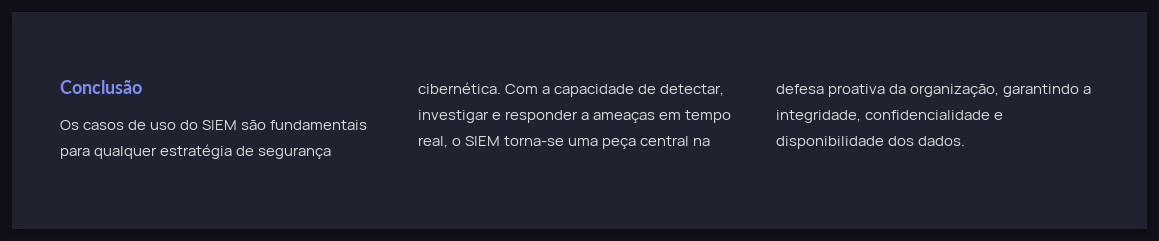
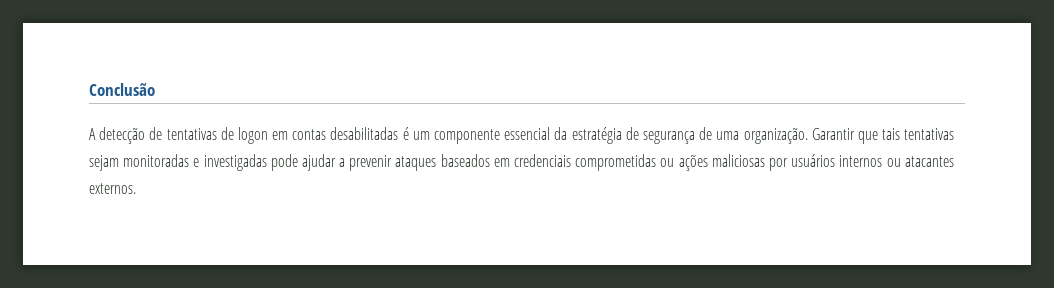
- Os casos de uso do SIEM são fundamentais para qualquer estratégia de segurança cibernética. Com a capacidade de detectar, investigar e responder a ameaças em tempo real, o SIEM torna-se uma peça central na defesa proativa da organização, garantindo a integridade, confidencialidade e disponibilidade dos dados.
+ A detecção de tentativas de logon em contas desabilitadas é um componente essencial da estratégia de segurança de uma organização. Garantir que tais tentativas sejam monitoradas e investigadas pode ajudar a prevenir ataques baseados em credenciais comprometidas ou ações maliciosas por usuários internos ou atacantes externos.

